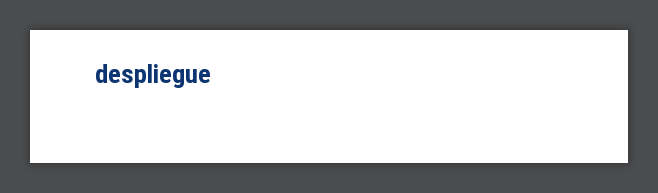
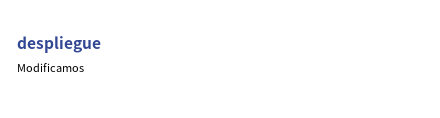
+ Modificamos

